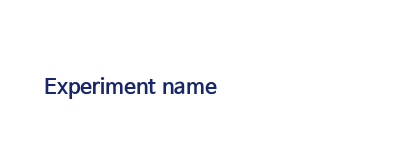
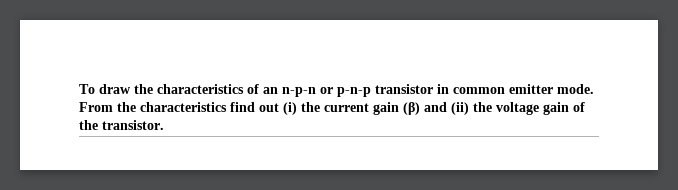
- Experiment name
+ To draw the characteristics of an n-p-n or p-n-p transistor in common emitter mode. From the characteristics find out (i) the current gain (β) and (ii) the voltage gain of the transistor.

